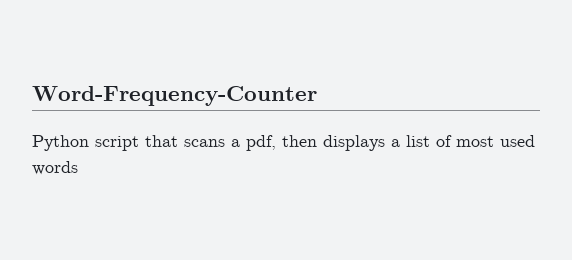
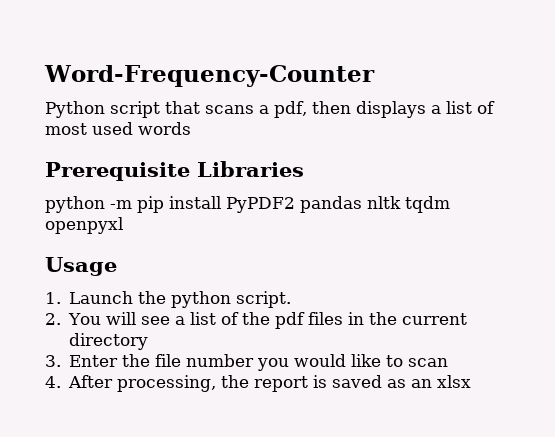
+ Prerequisite Libraries
+ python -m pip install PyPDF2 pandas nltk tqdm openpyxl
+ Usage
+ 1. Launch the python script.
+ 2. You will see a list of the pdf files in the current directory
+ 3. Enter the file number you would like to scan
+ 4. After processing, the report is saved as an xlsx

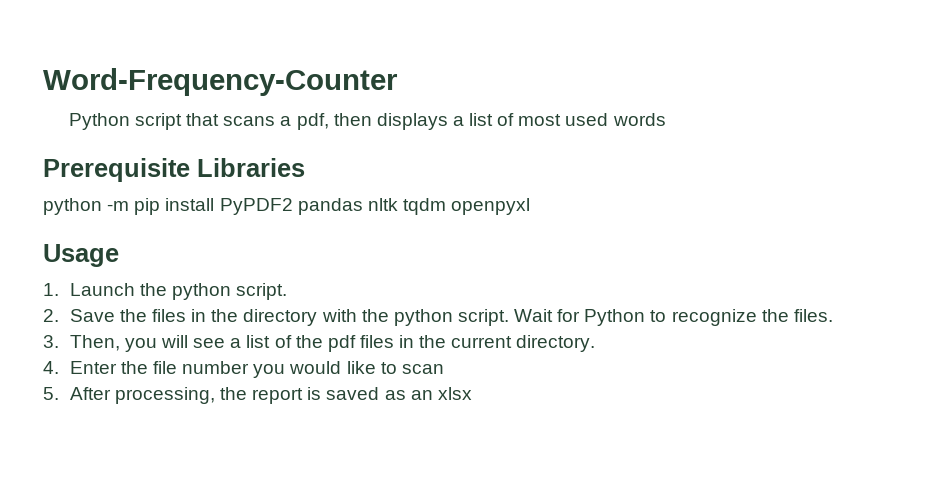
- 2. You will see a list of the pdf files in the current directory
- 3. Enter the file number you would like to scan
+ 2. Save the files in the directory with the python script. Wait for Python to recognize the files.
+ 3. Then, you will see a list of the pdf files in the current directory.
+ 4. Enter the file number you would like to scan
- 4. After processing, the report is saved as an xlsx
+ 5. After processing, the report is saved as an xlsx

